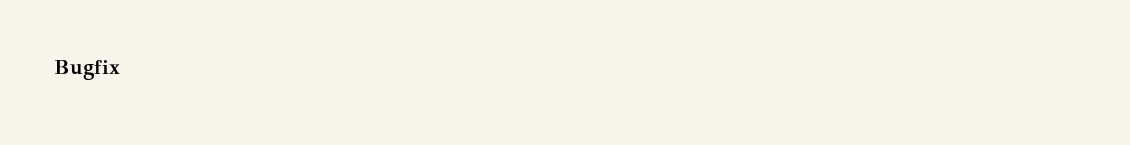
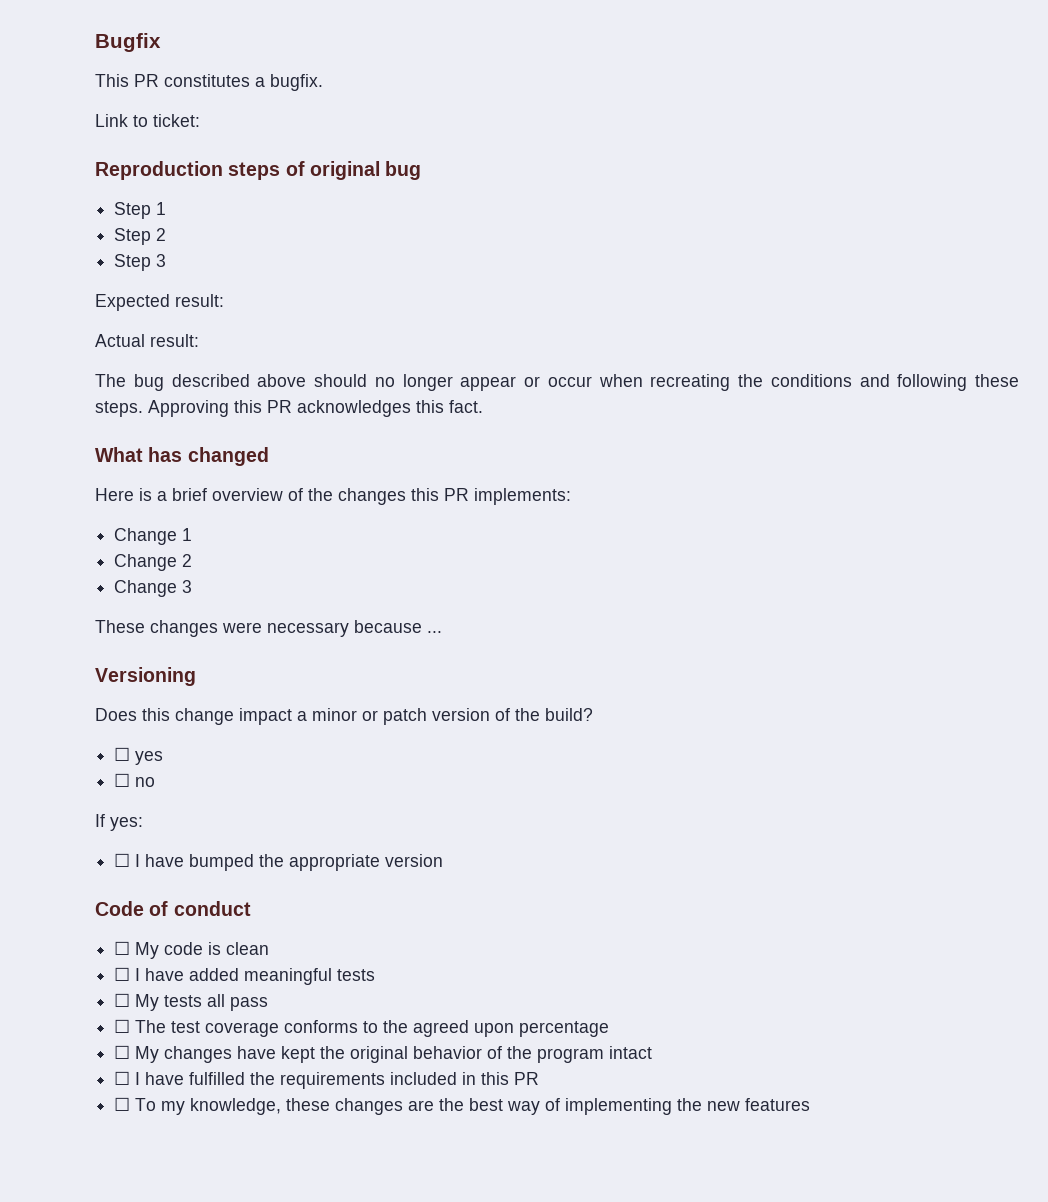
+ This PR constitutes a bugfix.
+ Link to ticket:
+ Reproduction steps of original bug
+ Step 1
+ Step 2
+ Step 3
+ Expected result:
+ Actual result:
+ The bug described above should no longer appear or occur when recreating the conditions and following these steps. Approving this PR acknowledges this fact.
+ What has changed
+ Here is a brief overview of the changes this PR implements:
+ Change 1
+ Change 2
+ Change 3
+ These changes were necessary because ...
+ Versioning
+ Does this change impact a minor or patch version of the build?
+ ☐ yes
+ ☐ no
+ If yes:
+ ☐ I have bumped the appropriate version
+ Code of conduct
+ ☐ My code is clean
+ ☐ I have added meaningful tests
+ ☐ My tests all pass
+ ☐ The test coverage conforms to the agreed upon percentage
+ ☐ My changes have kept the original behavior of the program intact
+ ☐ I have fulfilled the requirements included in this PR
+ ☐ To my knowledge, these changes are the best way of implementing the new features

